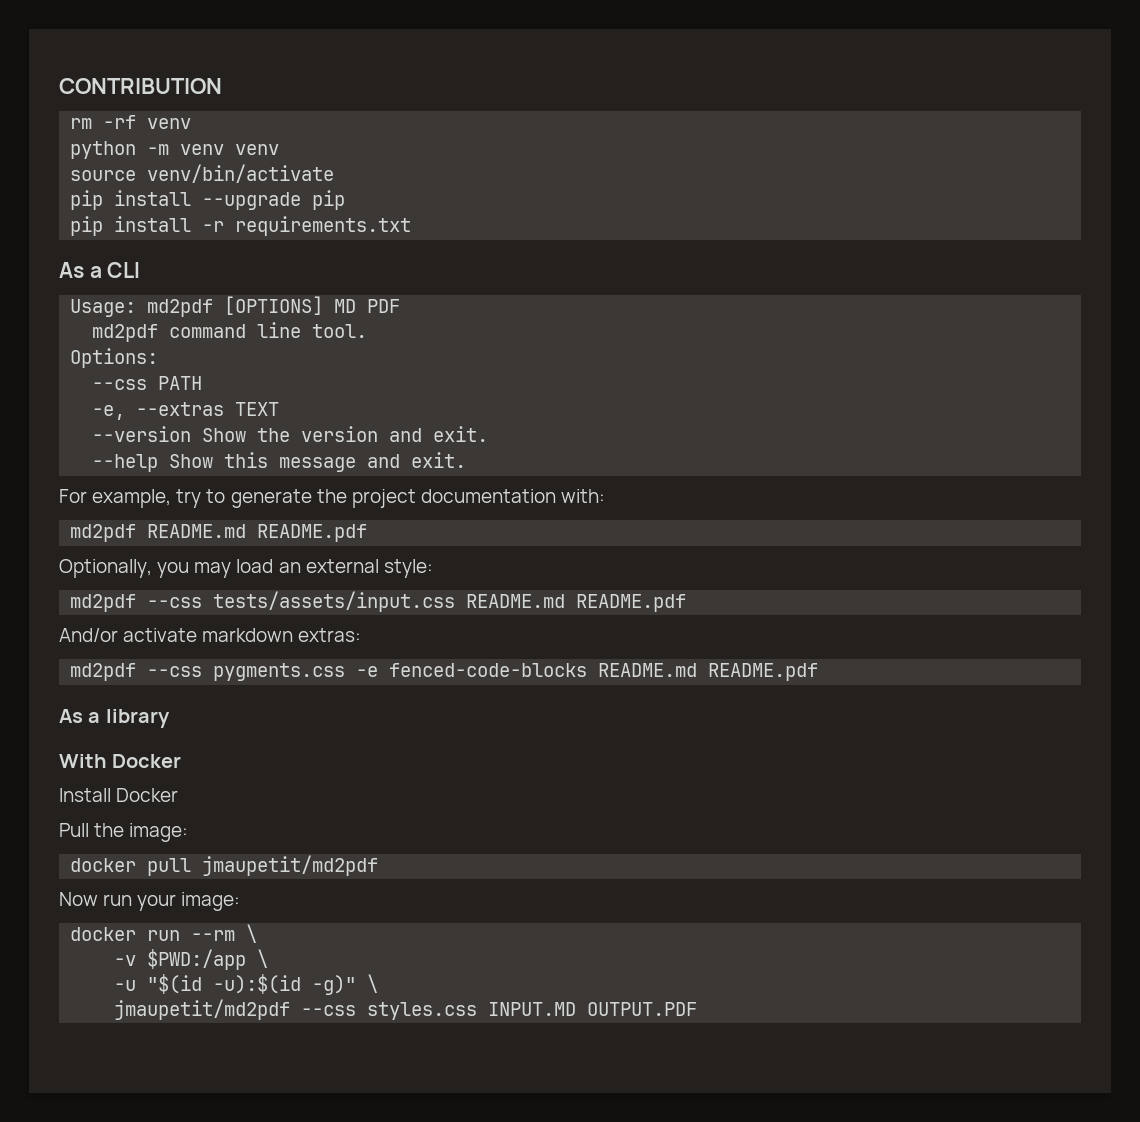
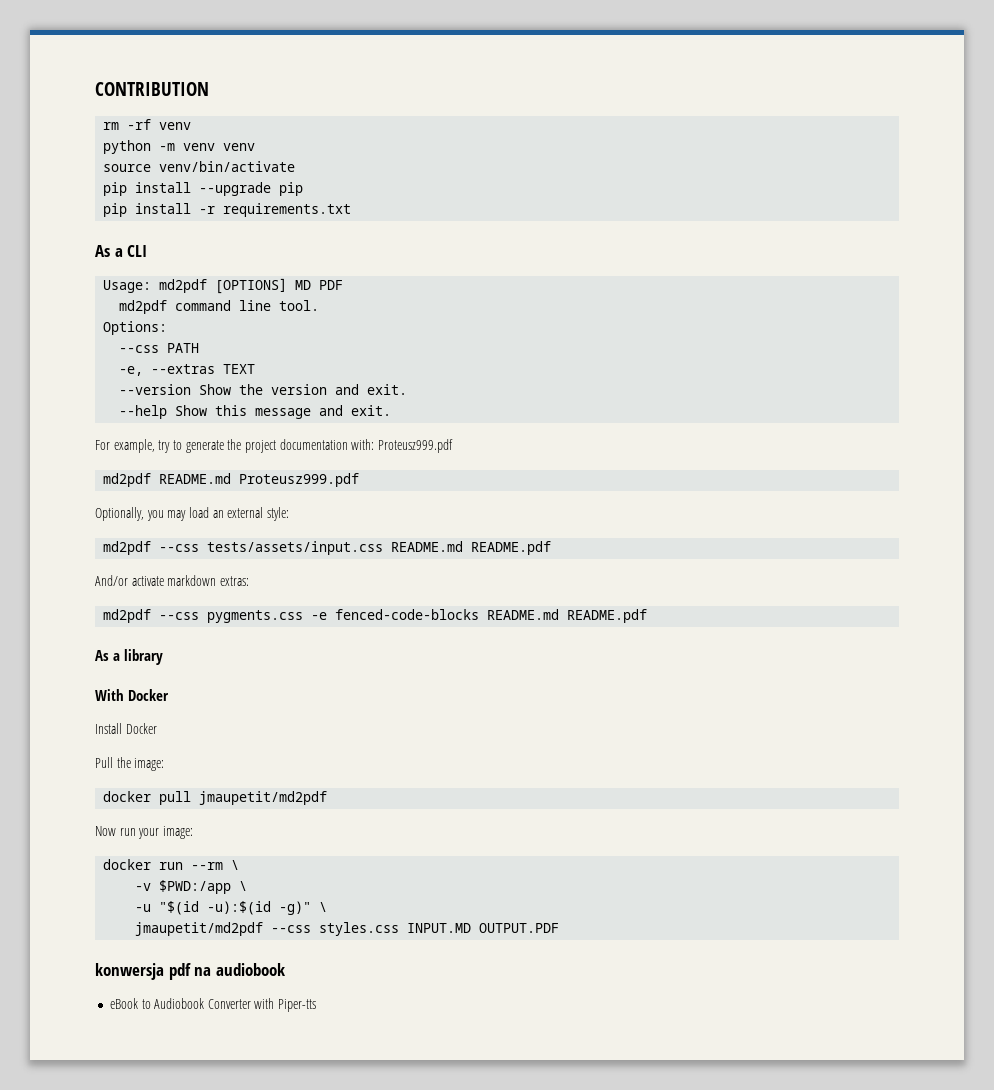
- For example, try to generate the project documentation with:
+ For example, try to generate the project documentation with: Proteusz999.pdf
- md2pdf README.md README.pdf
+ md2pdf README.md Proteusz999.pdf
+ konwersja pdf na audiobook
+ eBook to Audiobook Converter with Piper-tts

